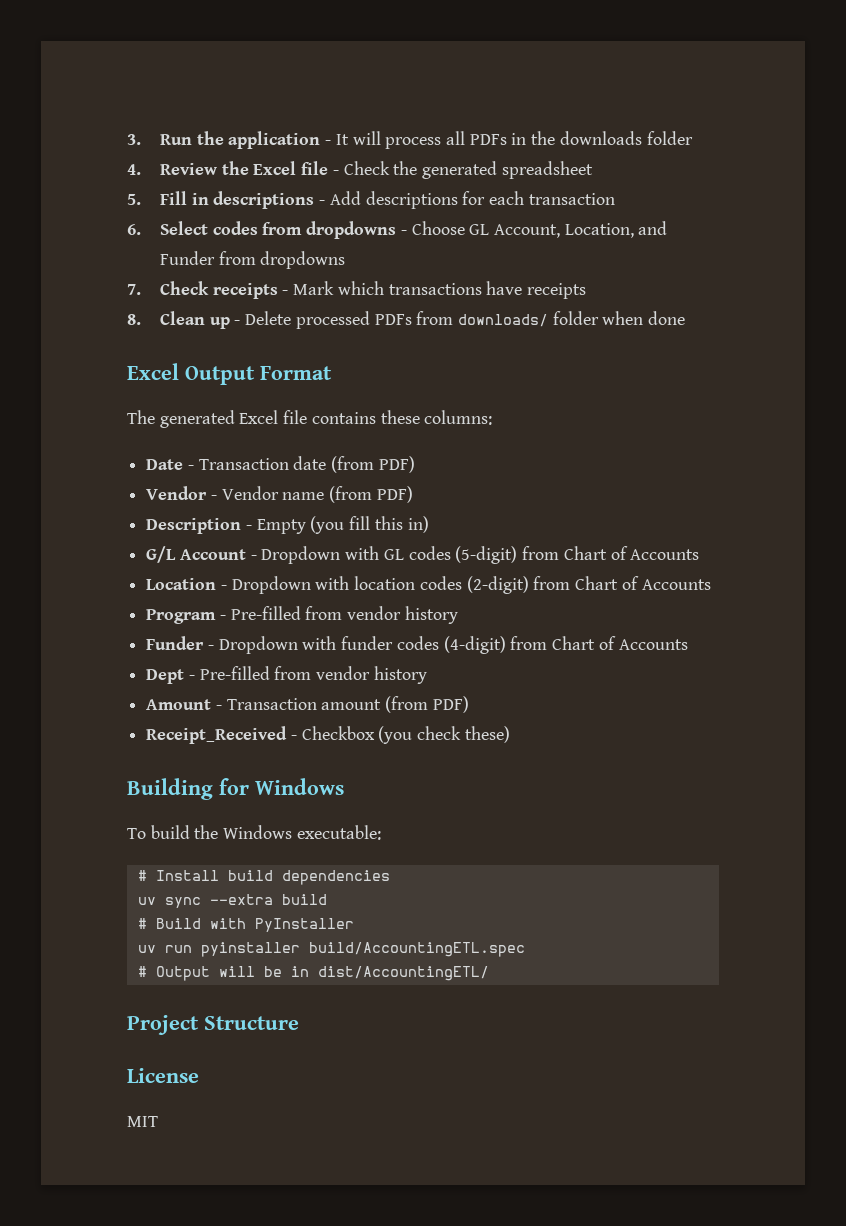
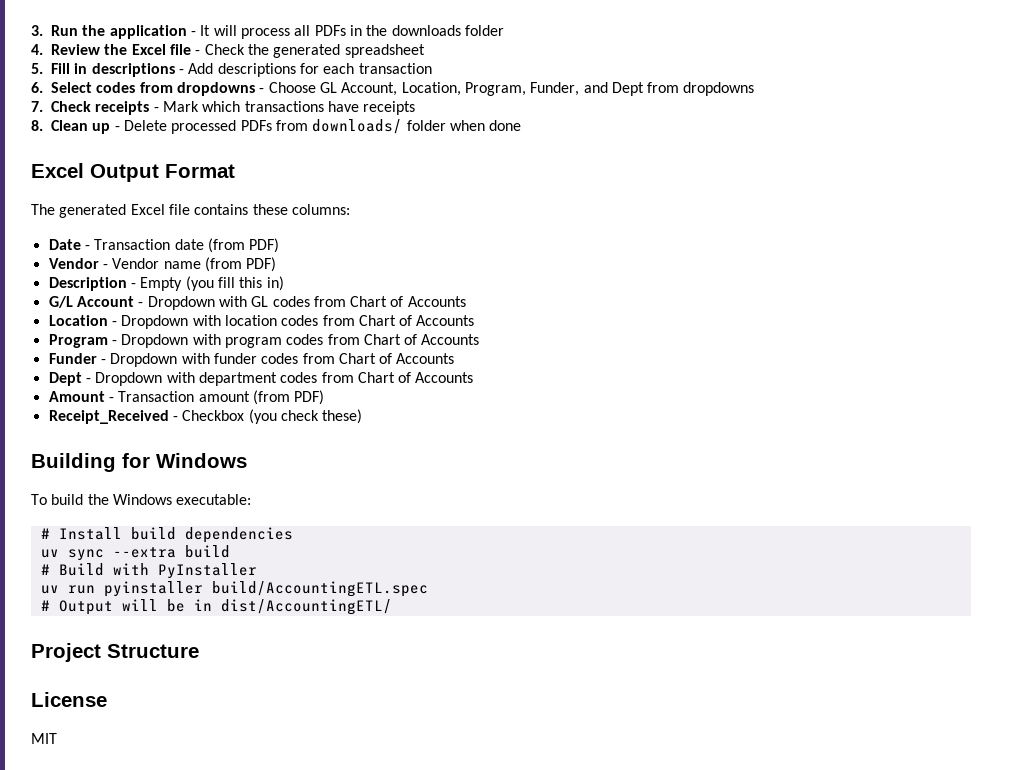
- 6. Select codes from dropdowns - Choose GL Account, Location, and Funder from dropdowns
+ 6. Select codes from dropdowns - Choose GL Account, Location, Program, Funder, and Dept from dropdowns
- G/L Account - Dropdown with GL codes (5-digit) from Chart of Accounts
+ G/L Account - Dropdown with GL codes from Chart of Accounts
- Location - Dropdown with location codes (2-digit) from Chart of Accounts
+ Location - Dropdown with location codes from Chart of Accounts
- Program - Pre-filled from vendor history
+ Program - Dropdown with program codes from Chart of Accounts
- Funder - Dropdown with funder codes (4-digit) from Chart of Accounts
+ Funder - Dropdown with funder codes from Chart of Accounts
- Dept - Pre-filled from vendor history
+ Dept - Dropdown with department codes from Chart of Accounts

